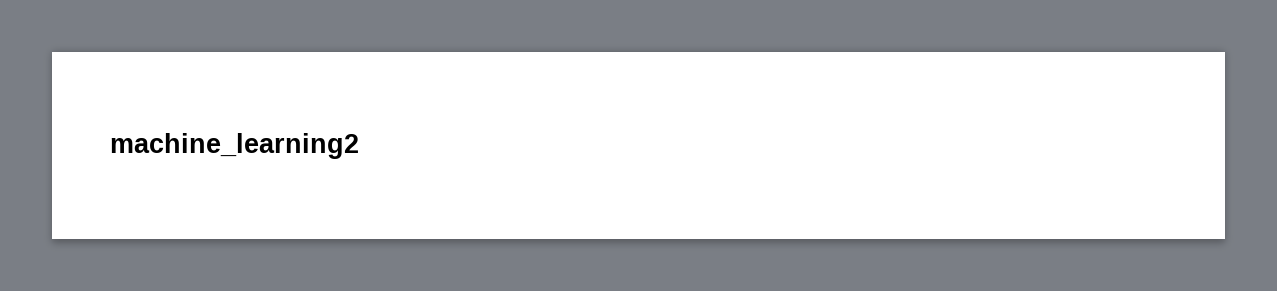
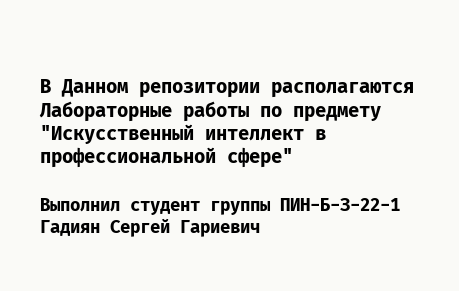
- machine_learning2
+ В Данном репозитории располагаются Лабораторные работы по предмету "Искусственный интеллект в профессиональной сфере"
+ Выполнил студент группы ПИН-Б-З-22-1 Гадиян Сергей Гариевич

